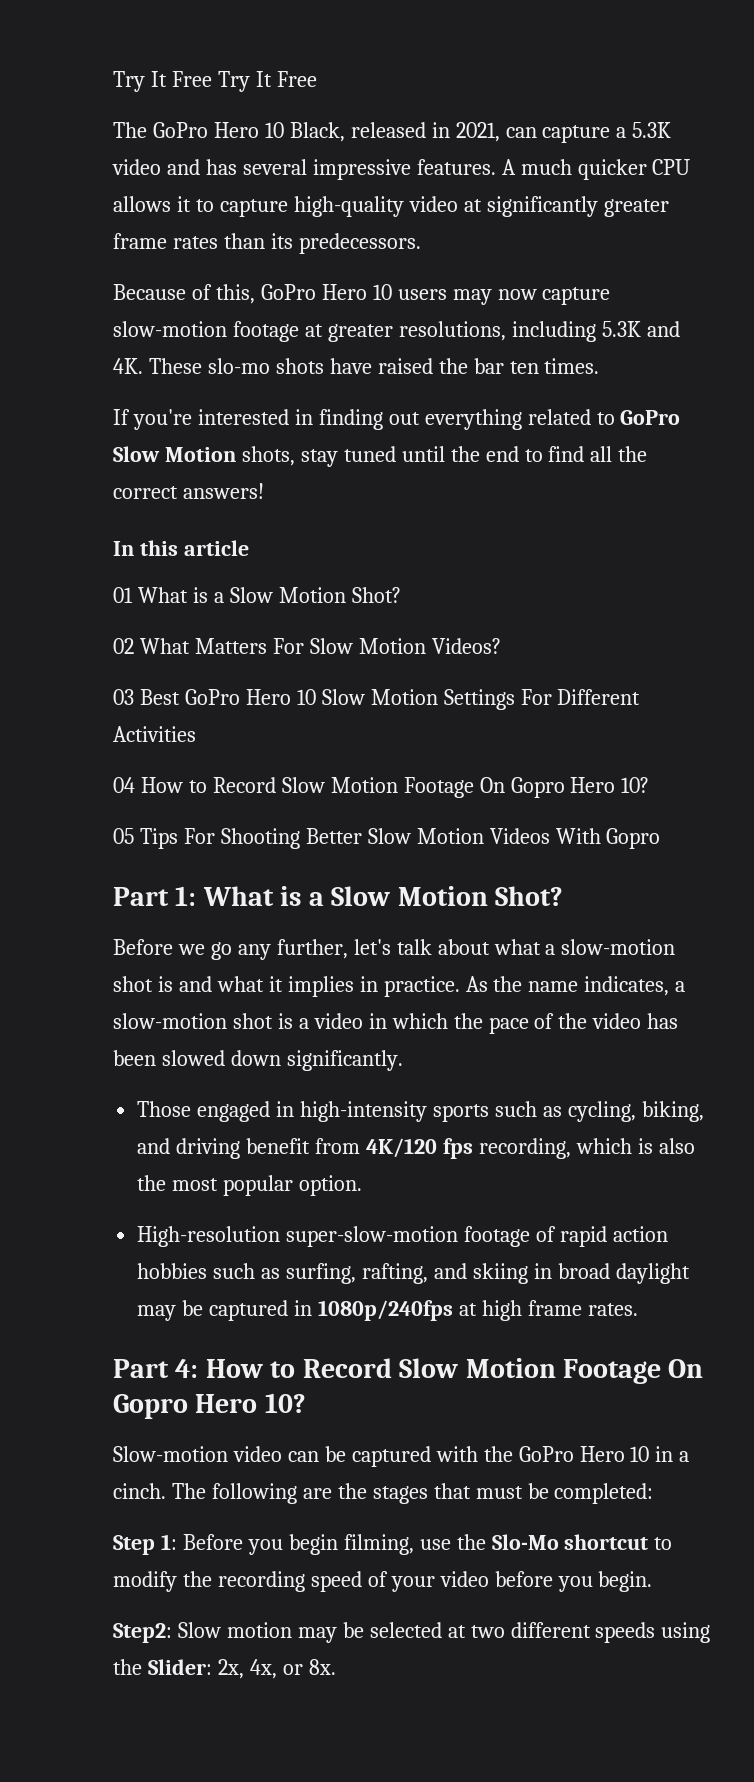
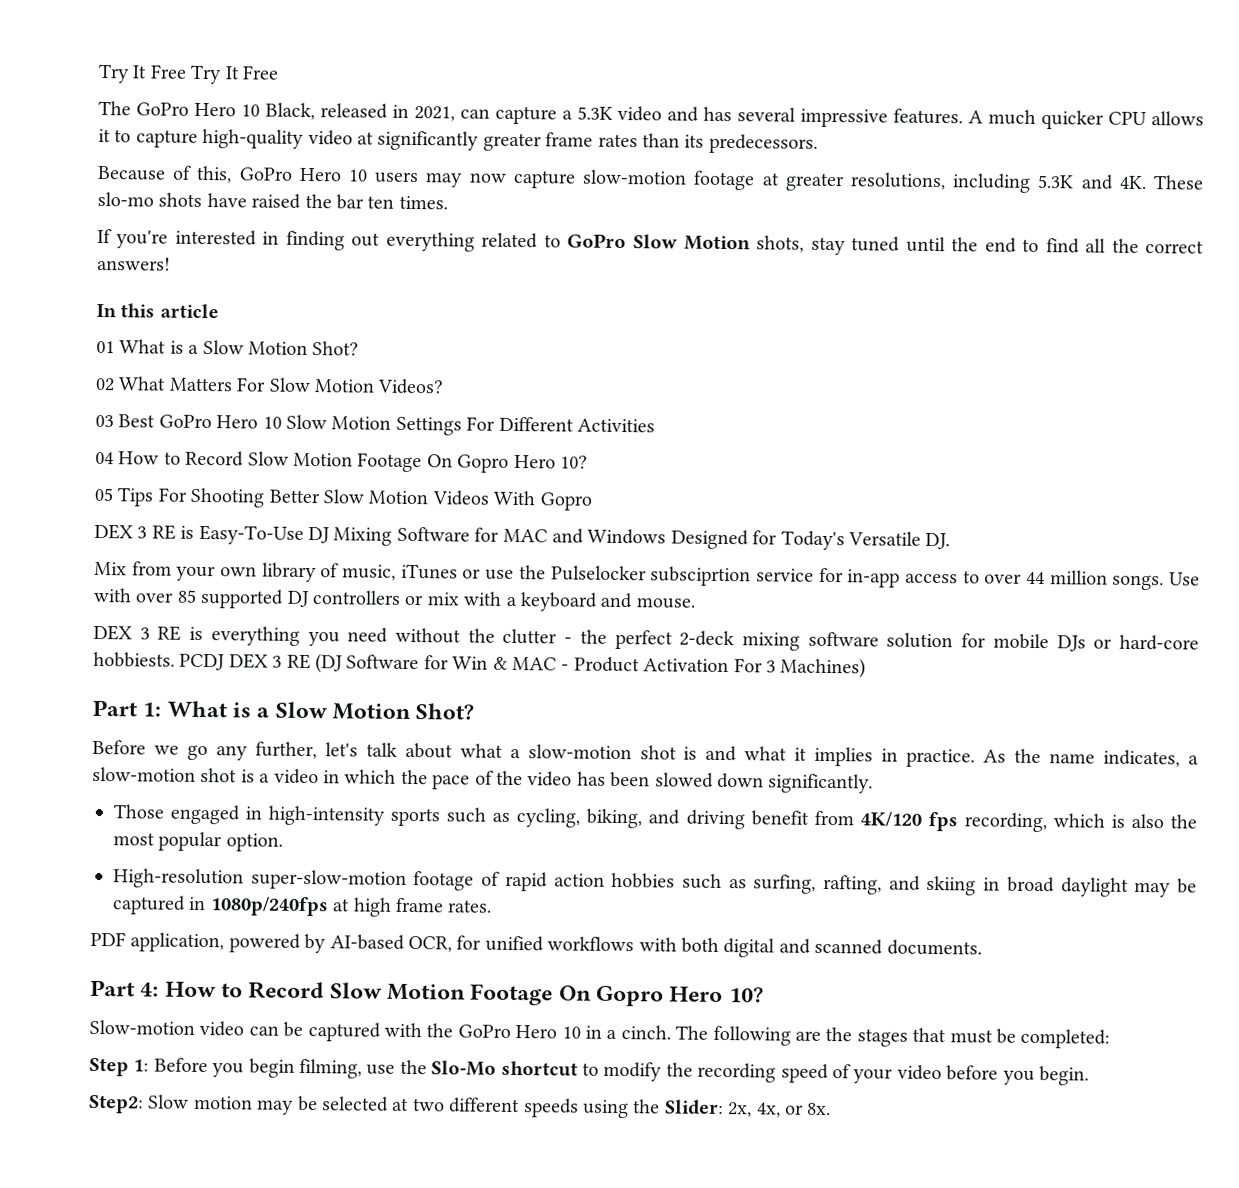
+ DEX 3 RE is Easy-To-Use DJ Mixing Software for MAC and Windows Designed for Today's Versatile DJ.
+ Mix from your own library of music, iTunes or use the Pulselocker subsciprtion service for in-app access to over 44 million songs. Use with over 85 supported DJ controllers or mix with a keyboard and mouse.
+ DEX 3 RE is everything you need without the clutter - the perfect 2-deck mixing software solution for mobile DJs or hard-core hobbiests. PCDJ DEX 3 RE (DJ Software for Win & MAC - Product Activation For 3 Machines)
+ PDF application, powered by AI-based OCR, for unified workflows with both digital and scanned documents.

